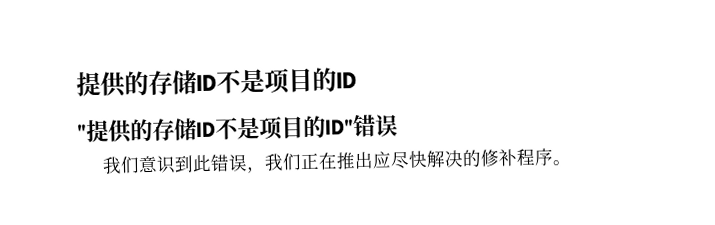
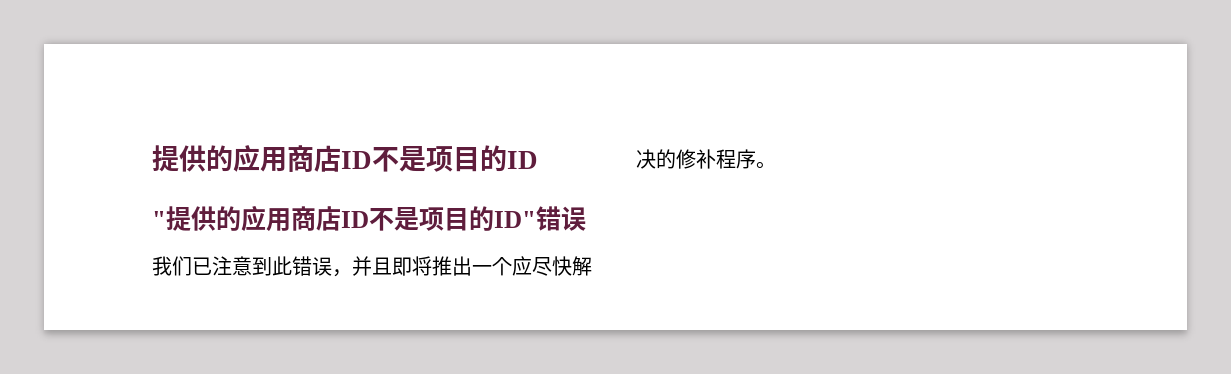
- 提供的存储ID不是项目的ID
+ 提供的应用商店ID不是项目的ID
- "提供的存储ID不是项目的ID"错误
+ "提供的应用商店ID不是项目的ID"错误
- 我们意识到此错误，我们正在推出应尽快解决的修补程序。
+ 我们已注意到此错误，并且即将推出一个应尽快解决的修补程序。

